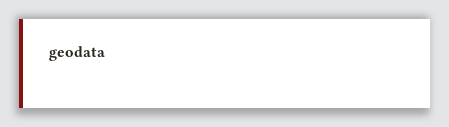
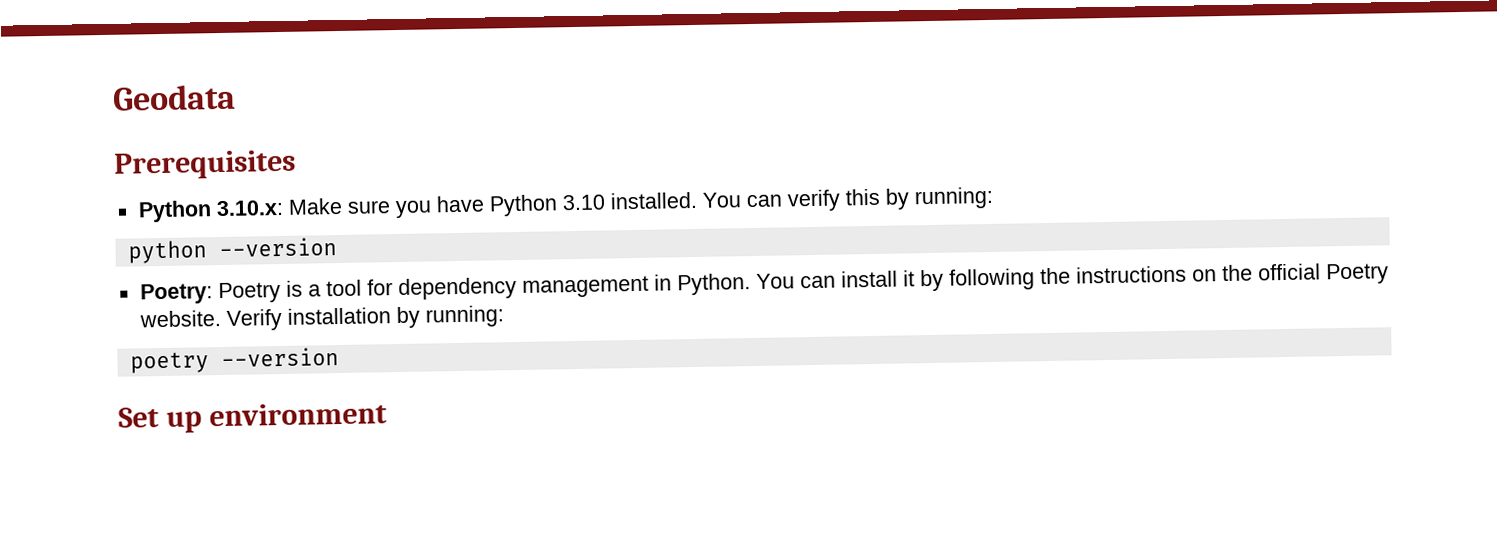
- geodata
+ Geodata
+ Prerequisites
+ Python 3.10.x: Make sure you have Python 3.10 installed. You can verify this by running:
+ python --version
+ Poetry: Poetry is a tool for dependency management in Python. You can install it by following the instructions on the official Poetry website. Verify installation by running:
+ poetry --version
+ Set up environment

